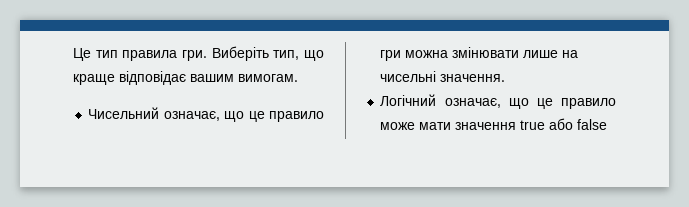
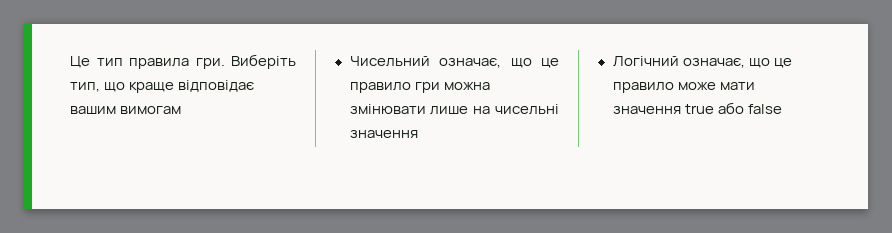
- Виберіть тип, що краще відповідає вашим вимогам.
+ Виберіть тип, що краще відповідає вашим вимогам
- Чисельний означає, що це правило гри можна змінювати лише на чисельні значення.
+ Чисельний означає, що це правило гри можна змінювати лише на чисельні значення

